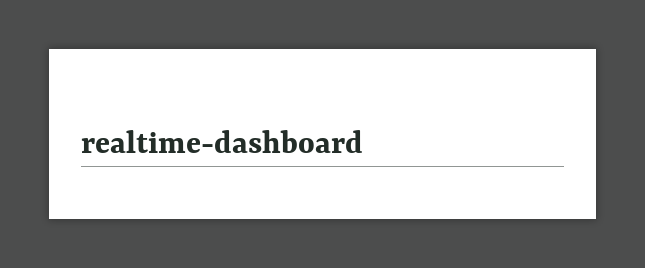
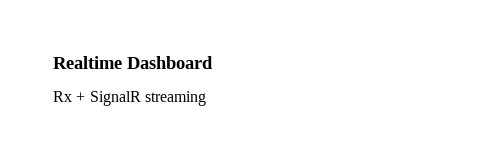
- realtime-dashboard
+ Realtime Dashboard
+ Rx + SignalR streaming

